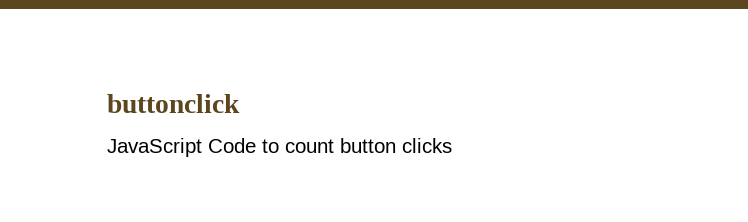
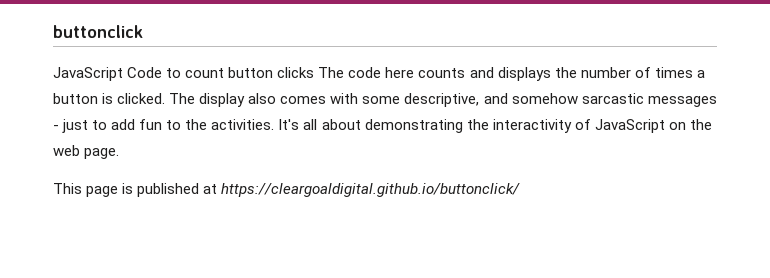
- JavaScript Code to count button clicks
+ JavaScript Code to count button clicks The code here counts and displays the number of times a button is clicked. The display also comes with some descriptive, and somehow sarcastic messages - just to add fun to the activities. It's all about demonstrating the interactivity of JavaScript on the web page.
+ This page is published at https://cleargoaldigital.github.io/buttonclick/

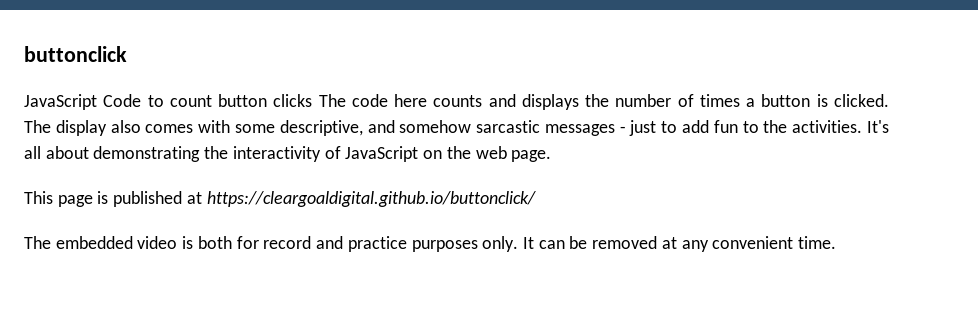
+ The embedded video is both for record and practice purposes only. It can be removed at any convenient time.

